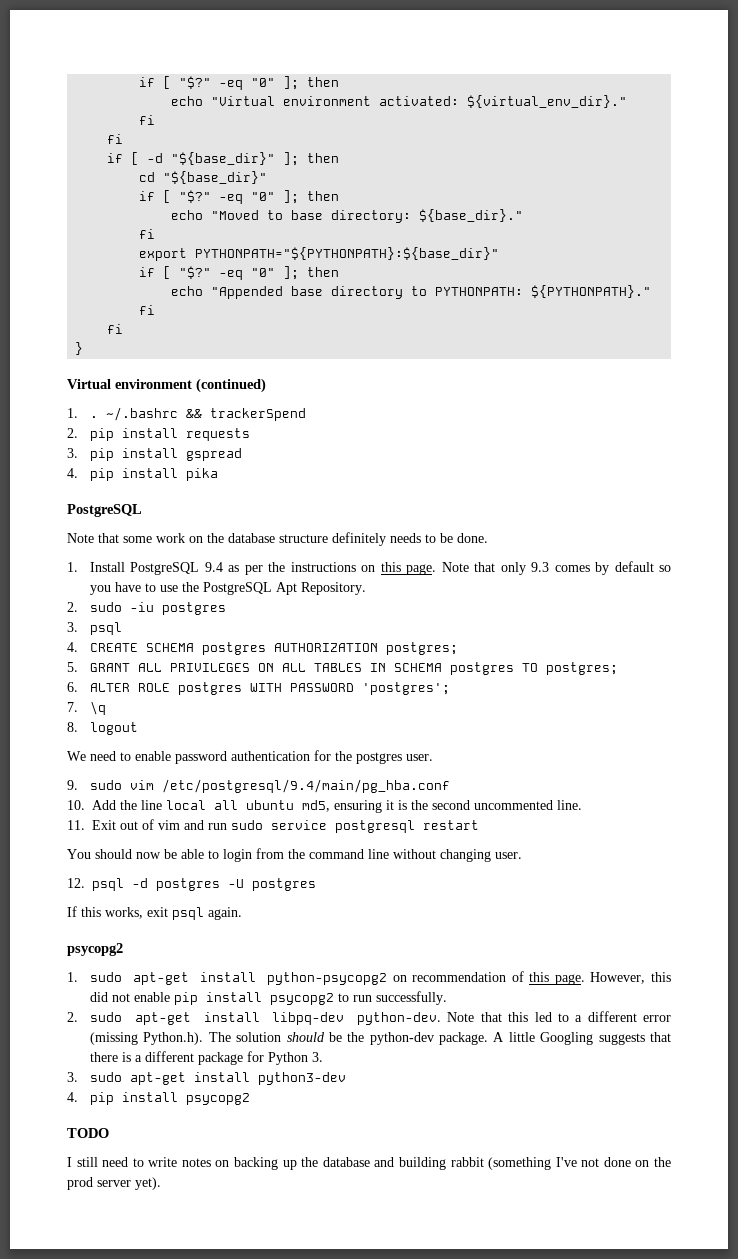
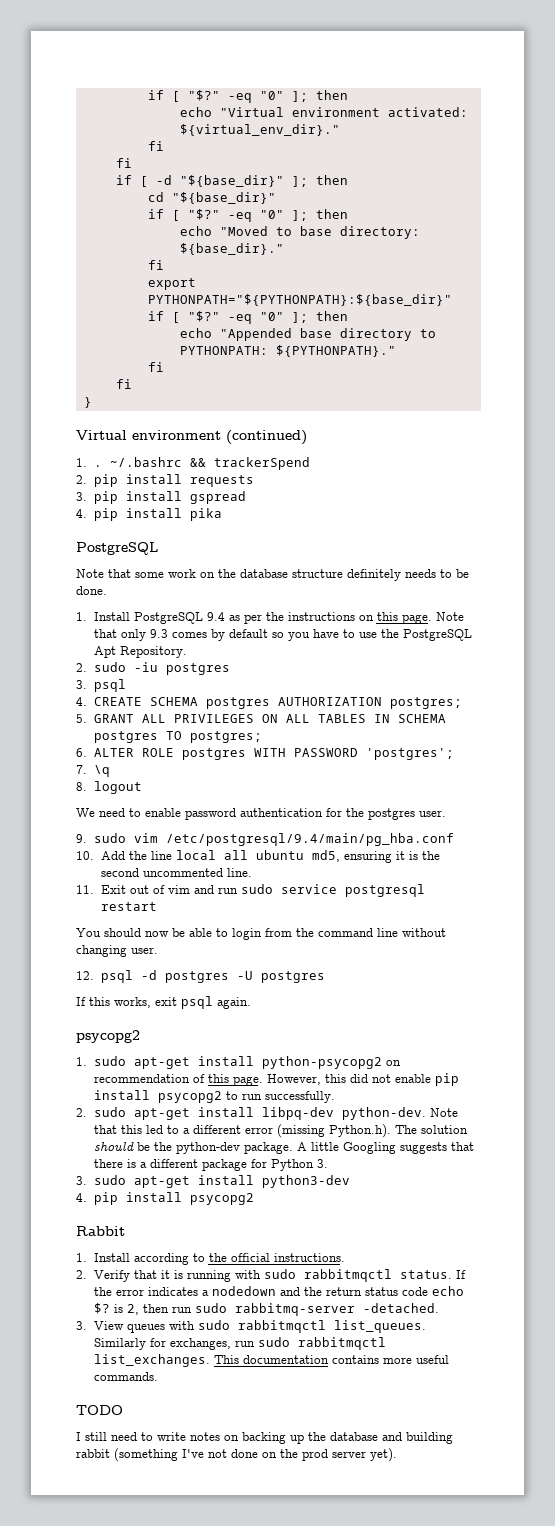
+ Rabbit
+ 1. Install according to the official instructions.
+ 2. Verify that it is running with sudo rabbitmqctl status. If the error indicates a nodedown and the return status code echo $? is 2, then run sudo rabbitmq-server -detached.
+ 3. View queues with sudo rabbitmqctl list_queues. Similarly for exchanges, run sudo rabbitmqctl list_exchanges. This documentation contains more useful commands.

